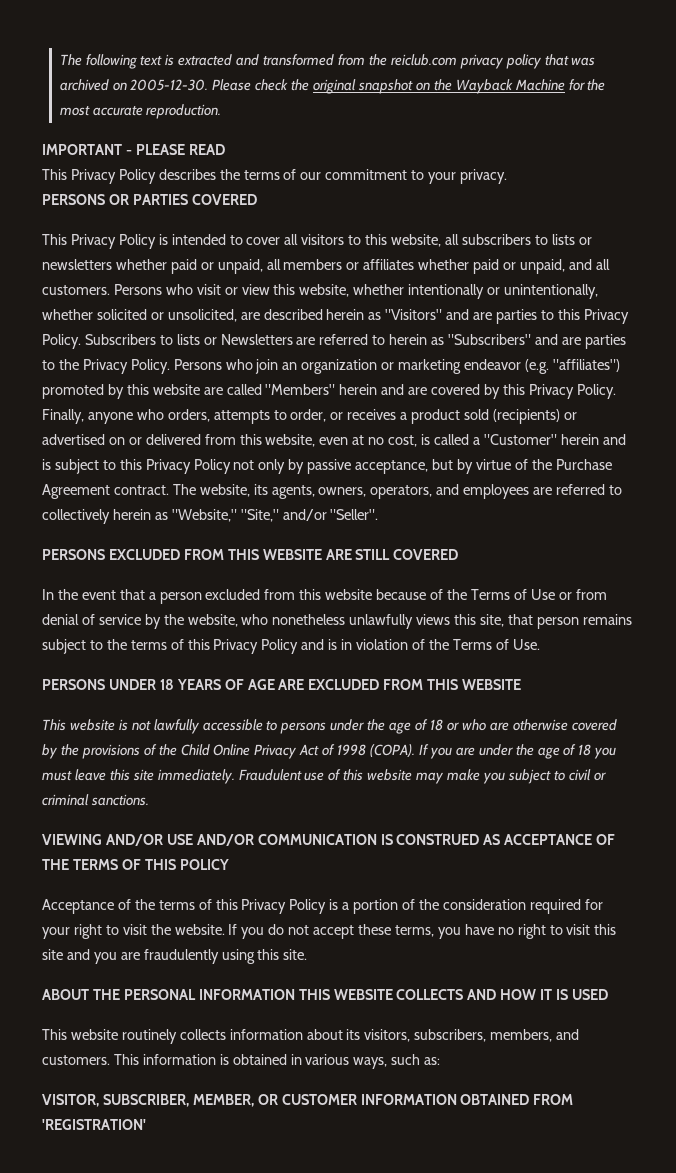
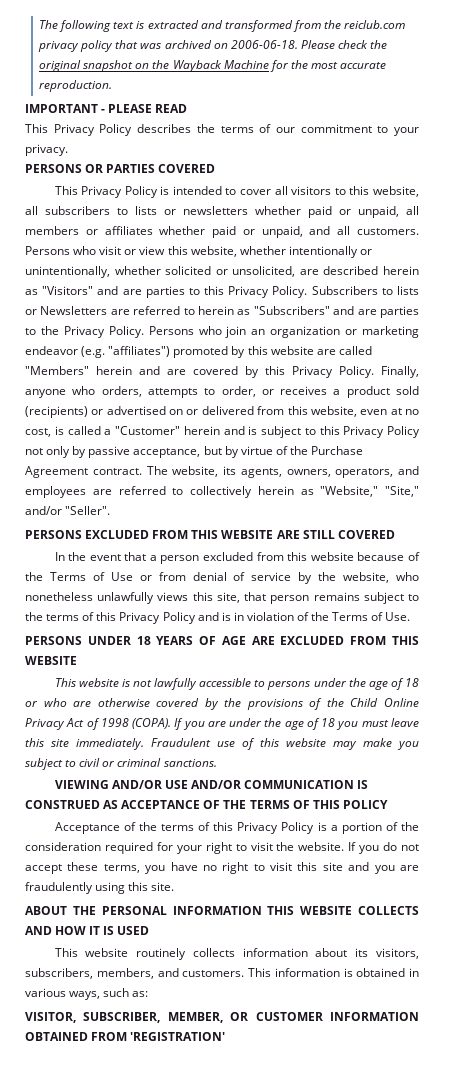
- The following text is extracted and transformed from the reiclub.com privacy policy that was archived on 2005-12-30.
+ The following text is extracted and transformed from the reiclub.com privacy policy that was archived on 2006-06-18.

